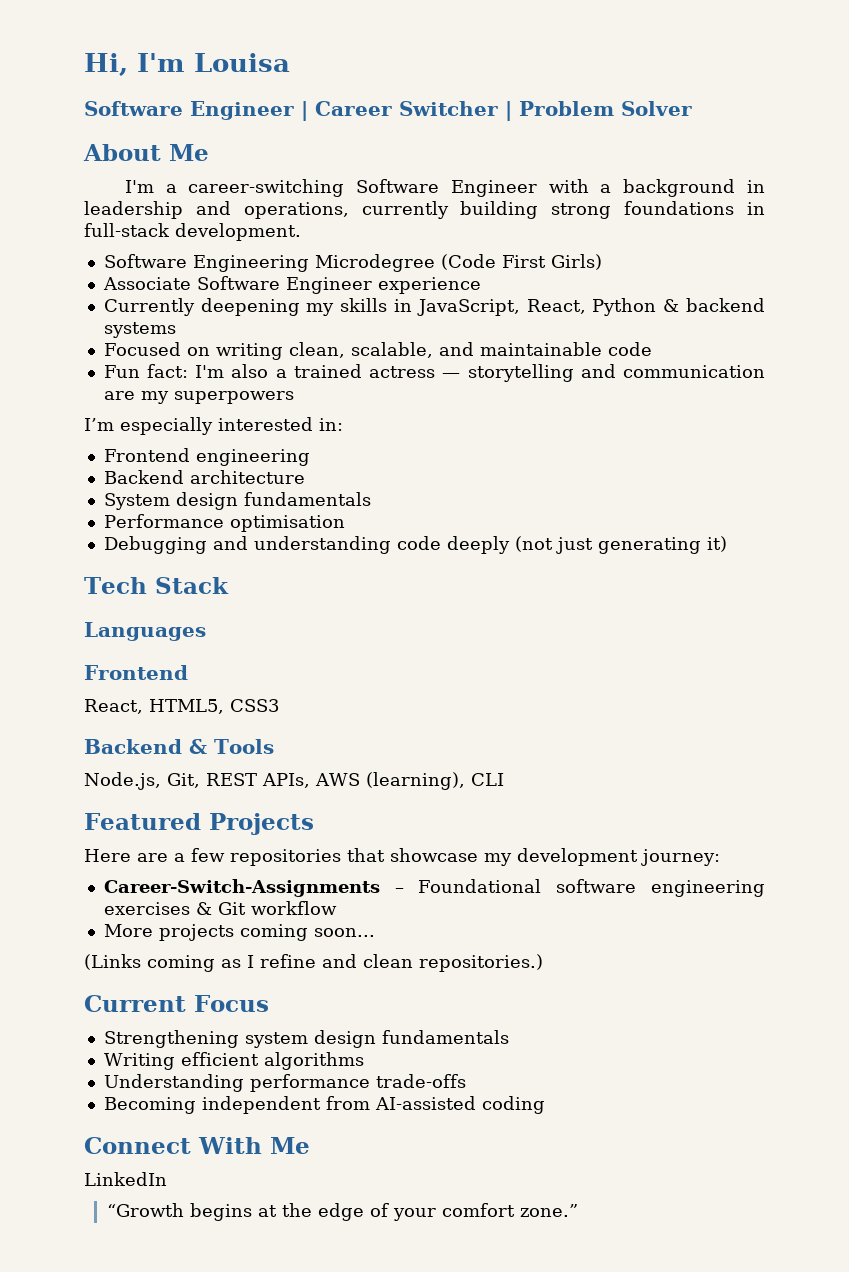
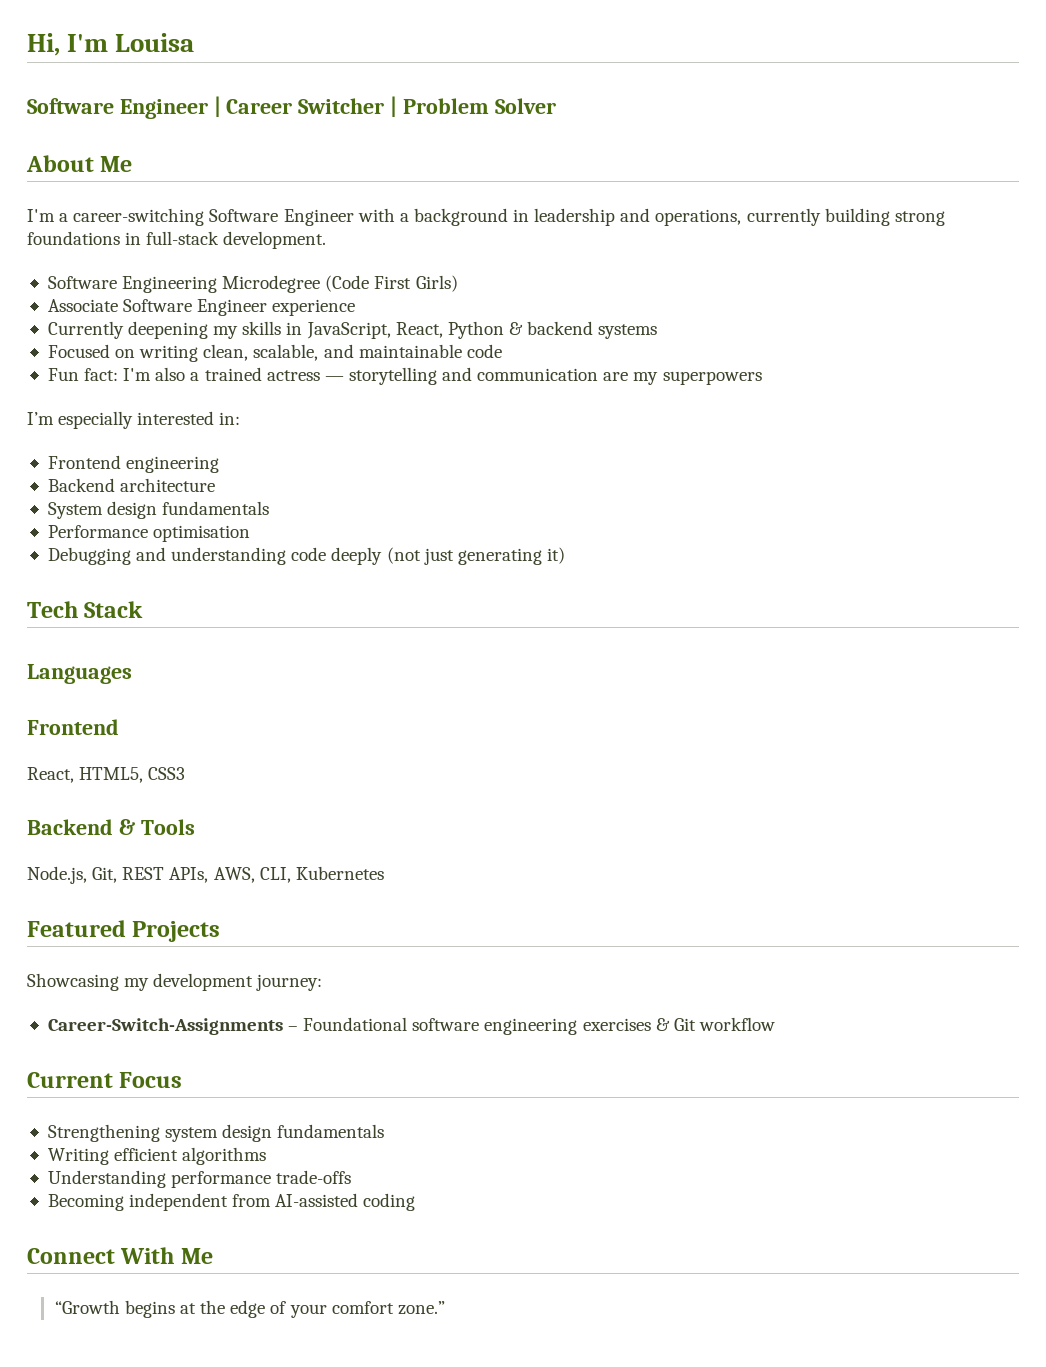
- Node.js, Git, REST APIs, AWS (learning), CLI
+ Node.js, Git, REST APIs, AWS, CLI, Kubernetes
- Here are a few repositories that showcase my development journey:
+ Showcasing my development journey:
- More projects coming soon...
- (Links coming as I refine and clean repositories.)
- LinkedIn

